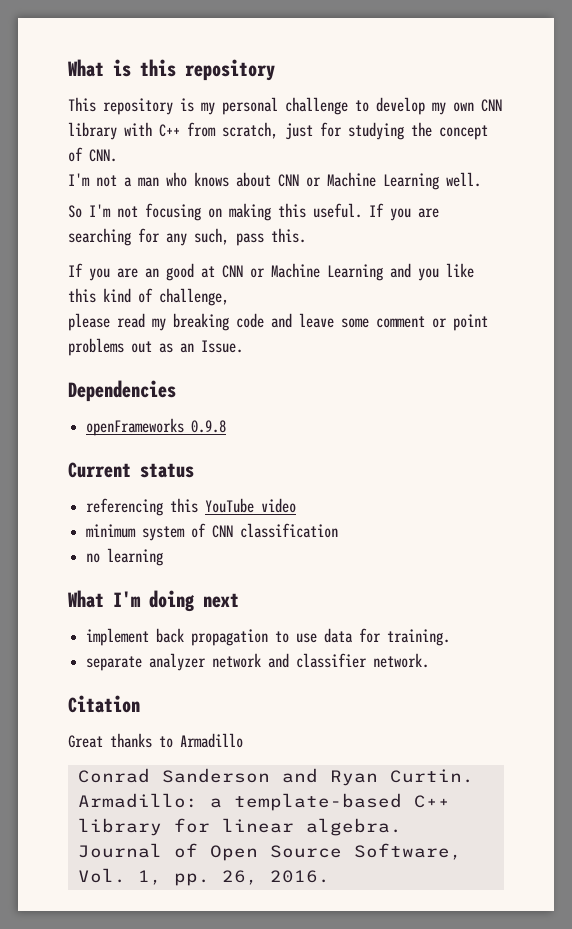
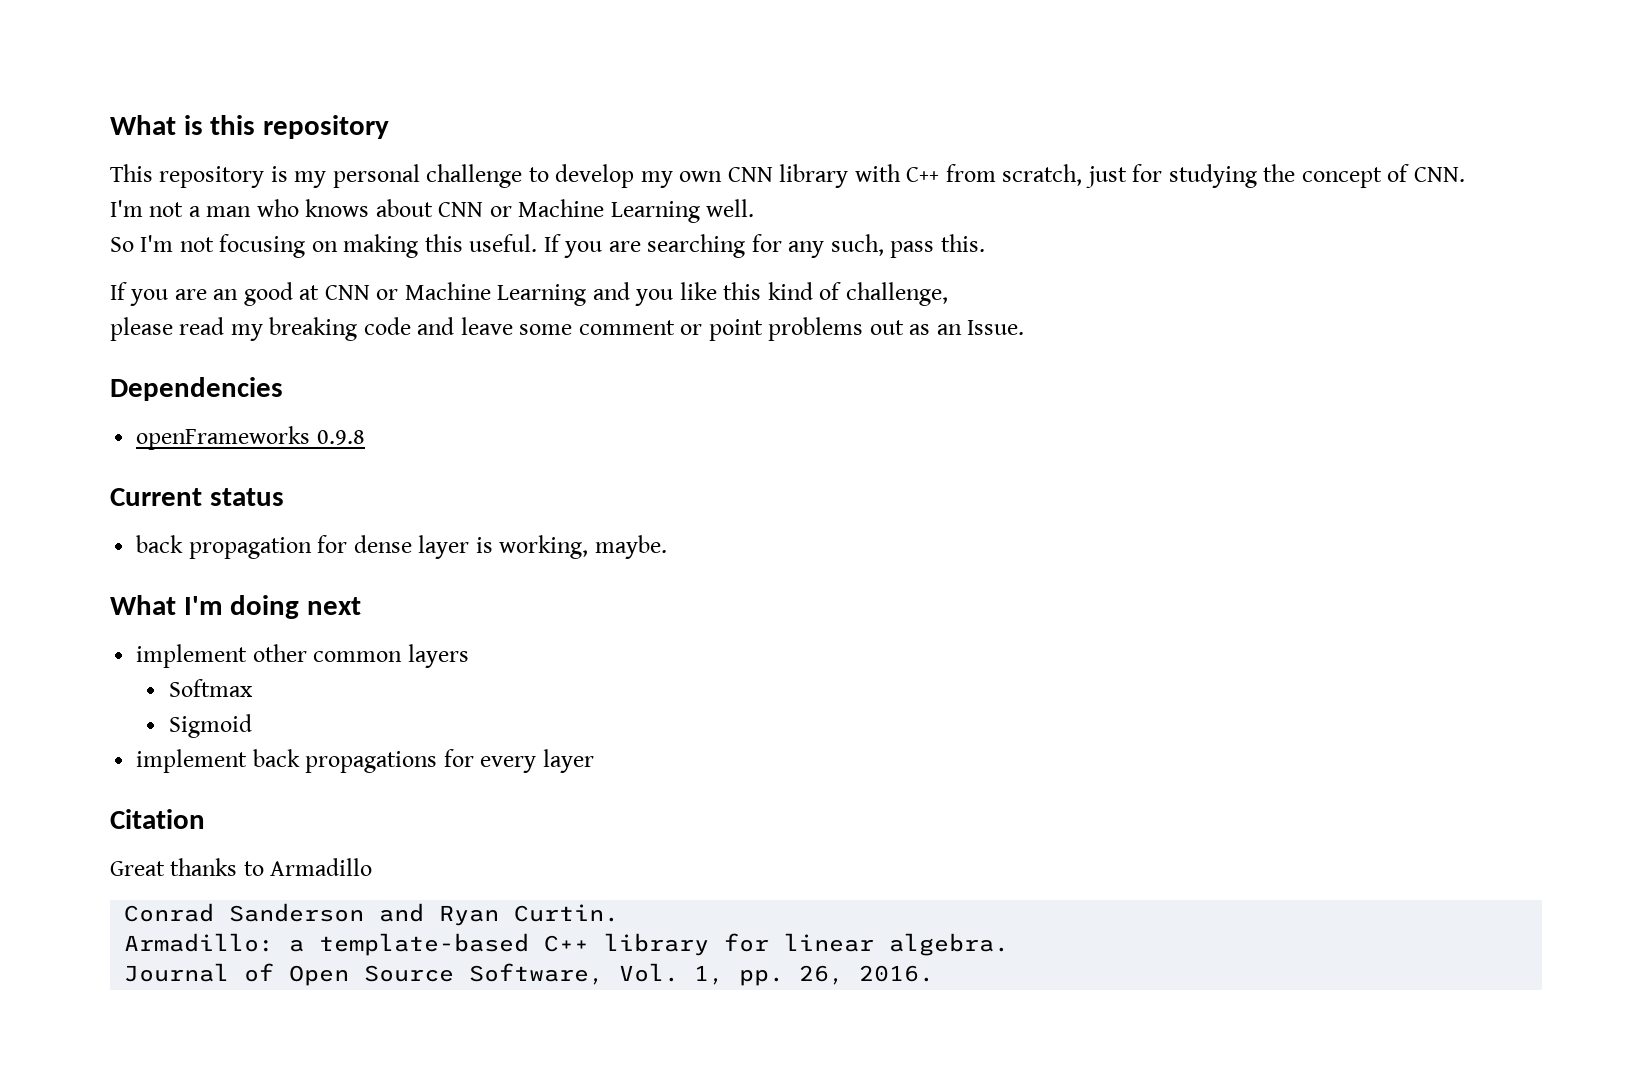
- referencing this YouTube video
- minimum system of CNN classification
- no learning
+ back propagation for dense layer is working, maybe.
  What I'm doing next
- implement back propagation to use data for training.
- separate analyzer network and classifier network.
+ implement other common layers
+ Softmax
+ Sigmoid
+ implement back propagations for every layer

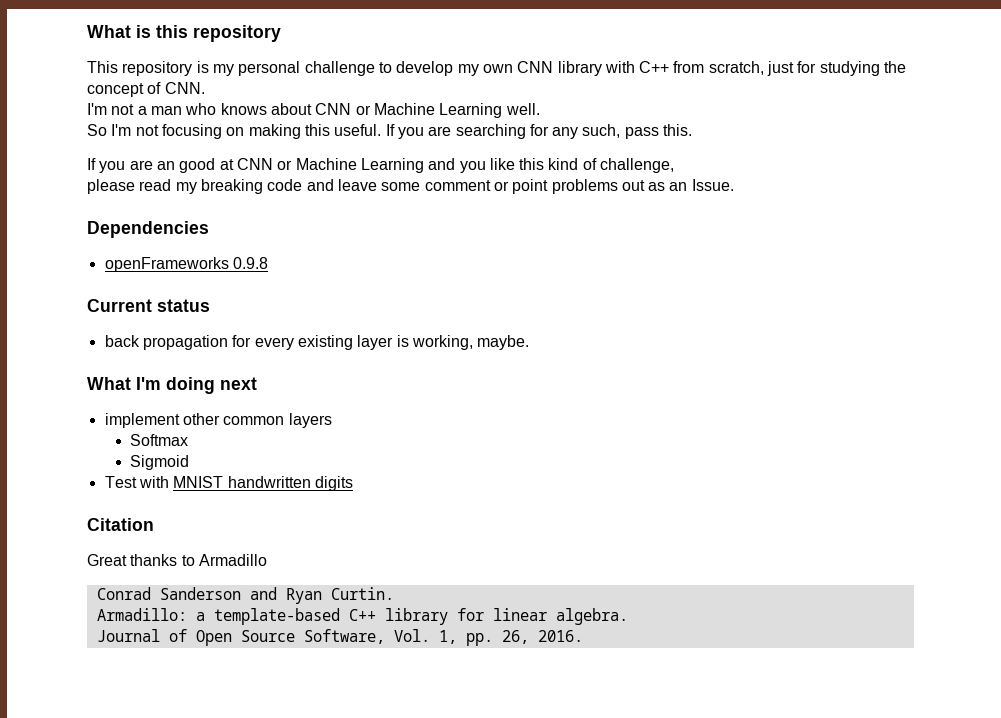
- back propagation for dense layer is working, maybe.
+ back propagation for every existing layer is working, maybe.
- implement back propagations for every layer
+ Test with MNIST handwritten digits

